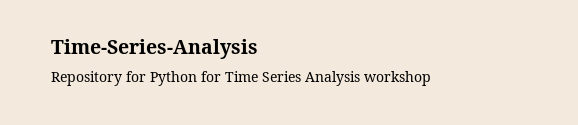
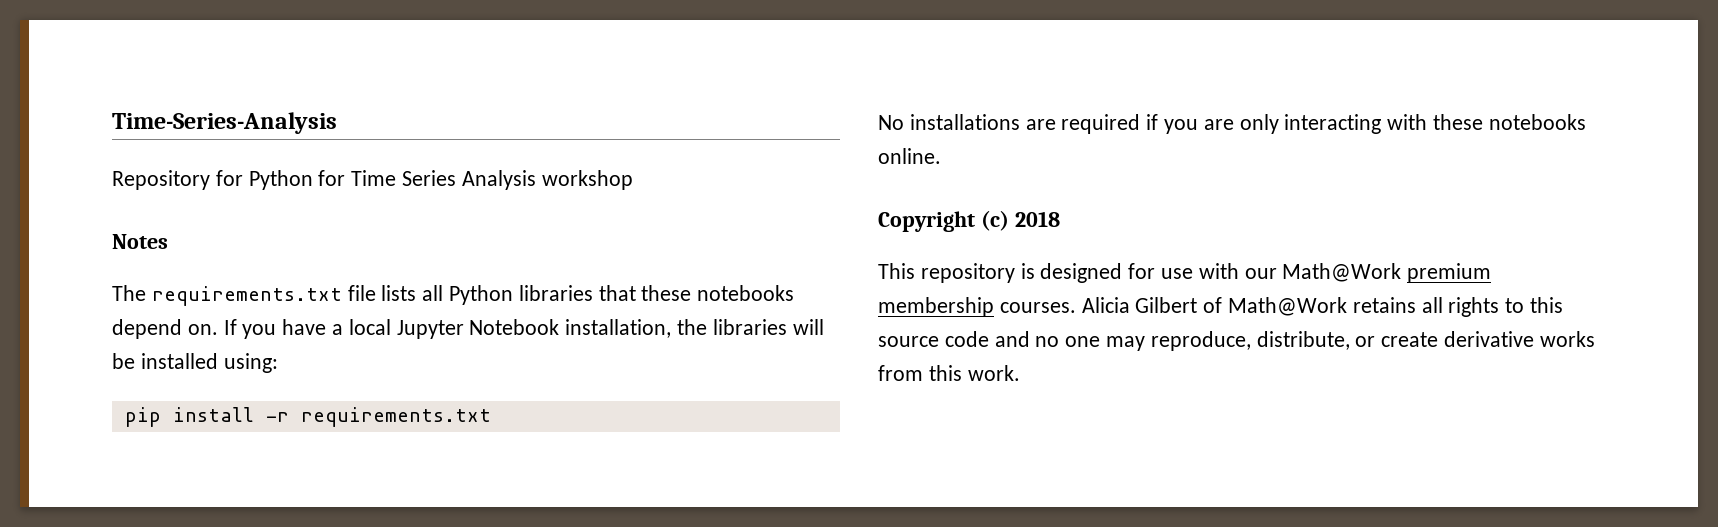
+ Notes
+ The requirements.txt file lists all Python libraries that these notebooks depend on. If you have a local Jupyter Notebook installation, the libraries will be installed using:
+ pip install -r requirements.txt
+ No installations are required if you are only interacting with these notebooks online.
+ Copyright (c) 2018
+ This repository is designed for use with our Math@Work premium membership courses. Alicia Gilbert of Math@Work retains all rights to this source code and no one may reproduce, distribute, or create derivative works from this work.

